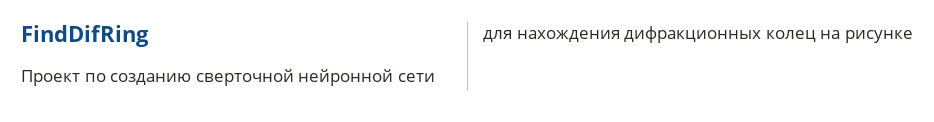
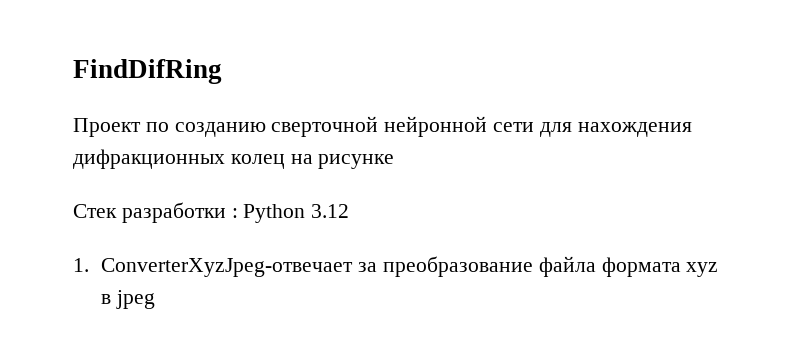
+ Стек разработки : Python 3.12
+ 1. ConverterXyzJpeg-отвечает за преобразование файла формата xyz в jpeg

